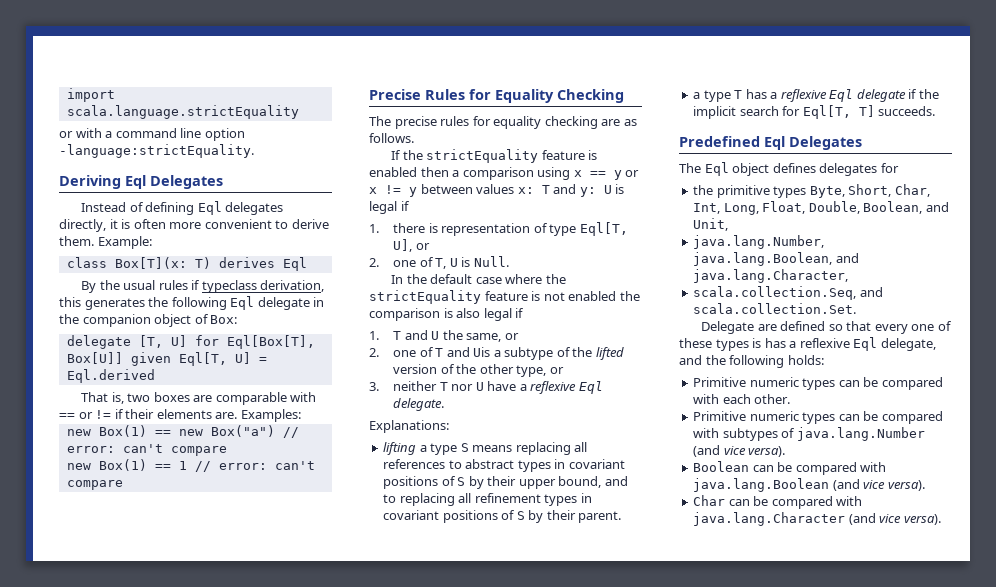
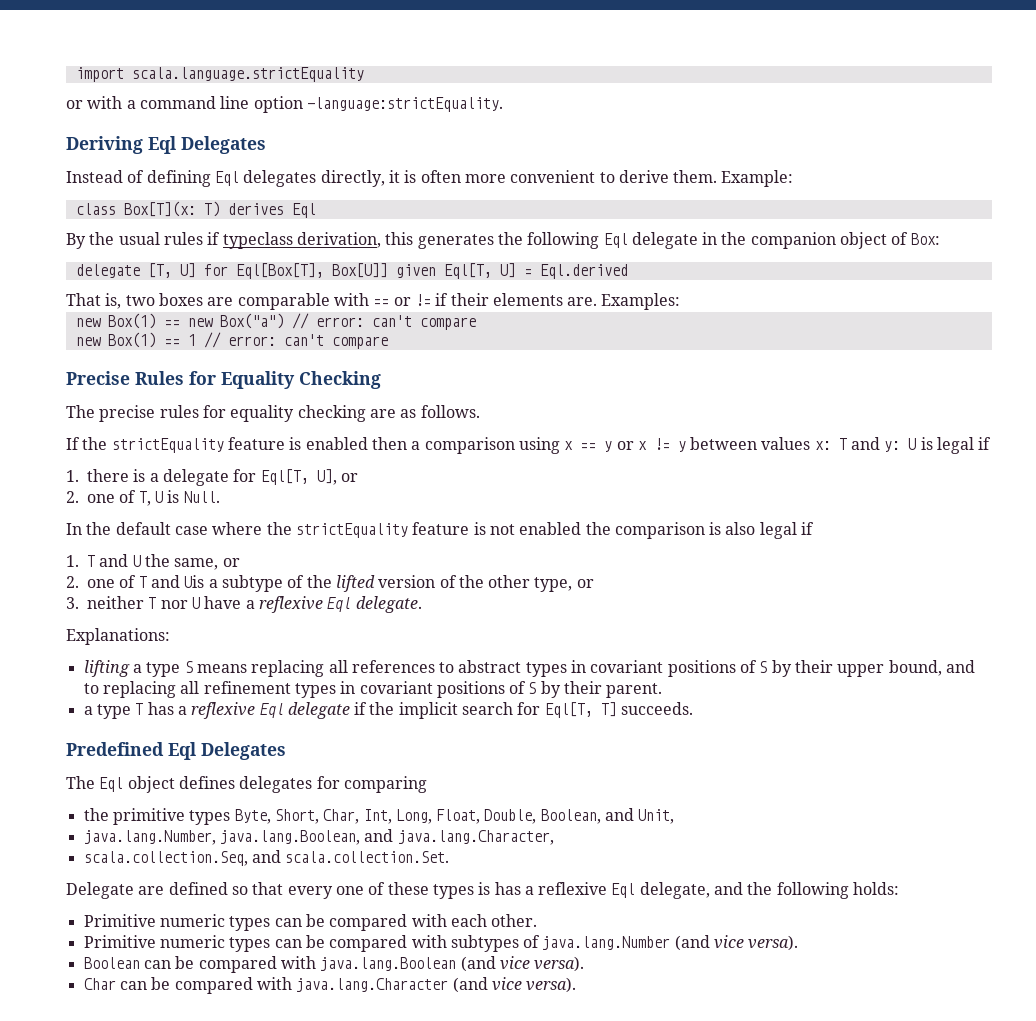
- 1. there is representation of type Eql[T, U], or
+ 1. there is a delegate for Eql[T, U], or
- The Eql object defines delegates for
+ The Eql object defines delegates for comparing

